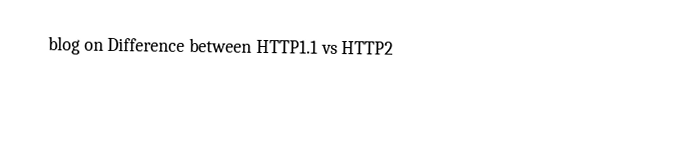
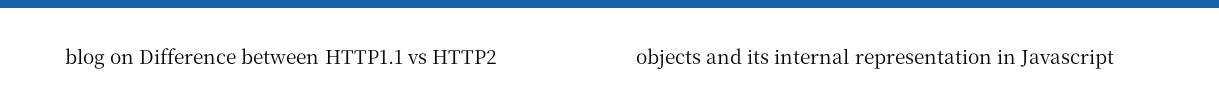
+ objects and its internal representation in Javascript

